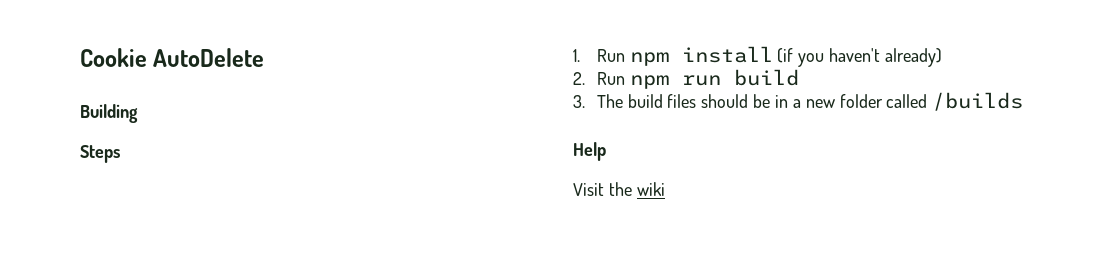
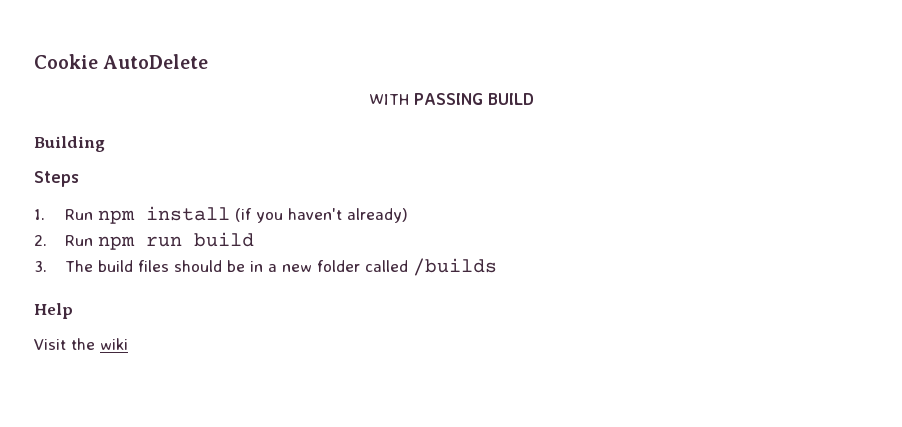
+ WITH PASSING BUILD

